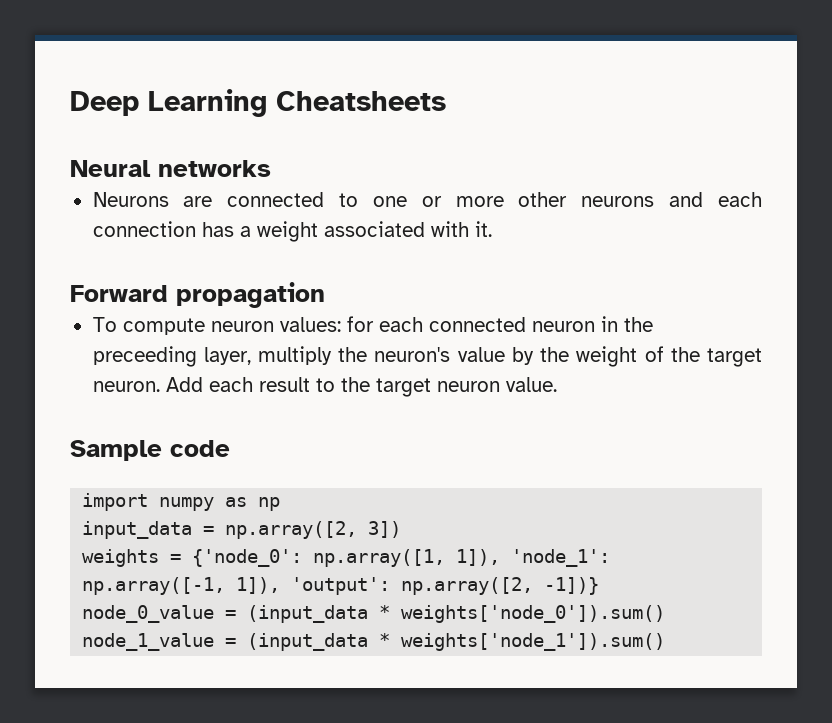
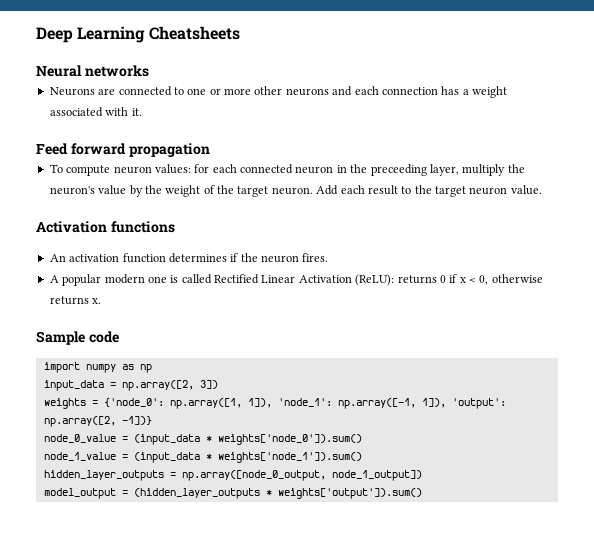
- Forward propagation
+ Feed forward propagation
+ Activation functions
+ An activation function determines if the neuron fires.
+ A popular modern one is called Rectified Linear Activation (ReLU): returns 0 if x < 0, otherwise returns x.
+ hidden_layer_outputs = np.array([node_0_output, node_1_output])
+ model_output = (hidden_layer_outputs * weights['output']).sum()

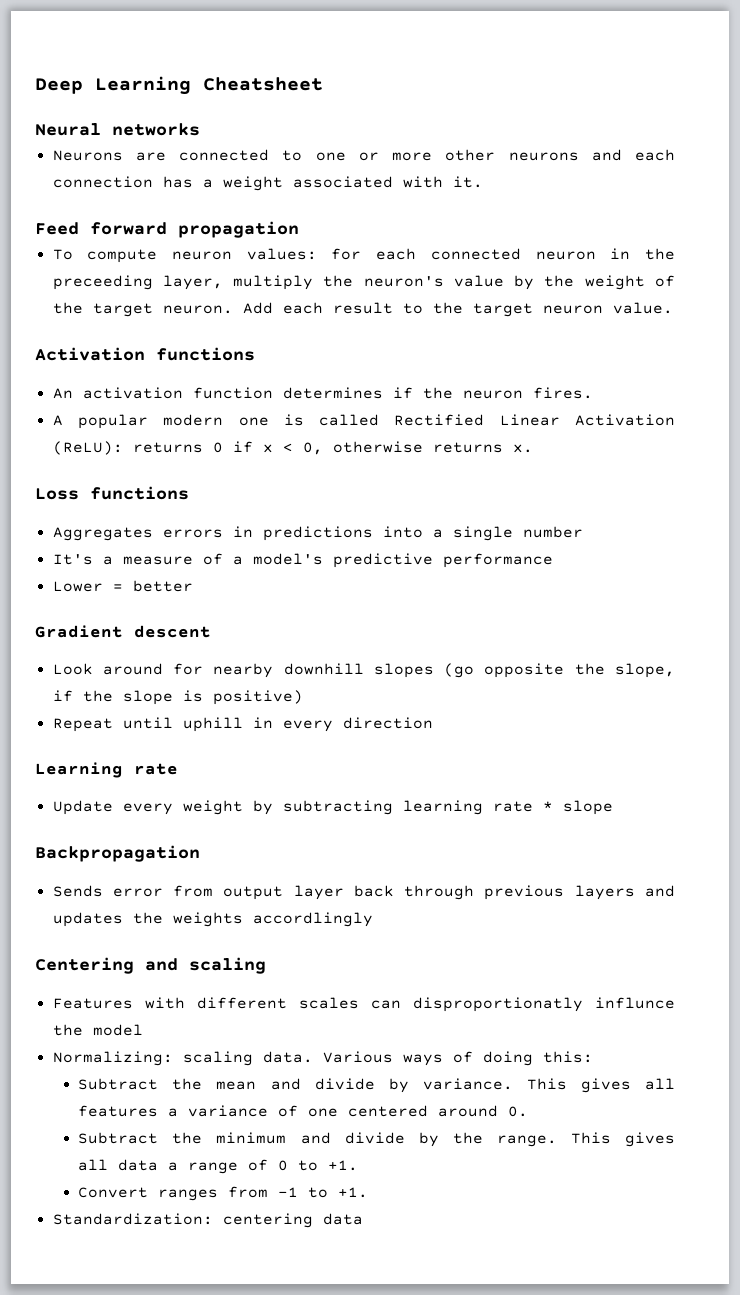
- Deep Learning Cheatsheets
+ Deep Learning Cheatsheet
- Sample code
- import numpy as np
- input_data = np.array([2, 3])
- weights = {'node_0': np.array([1, 1]), 'node_1': np.array([-1, 1]), 'output': np.array([2, -1])}
- node_0_value = (input_data * weights['node_0']).sum()
- node_1_value = (input_data * weights['node_1']).sum()
- hidden_layer_outputs = np.array([node_0_output, node_1_output])
- model_output = (hidden_layer_outputs * weights['output']).sum()
+ Loss functions
+ Aggregates errors in predictions into a single number
+ It's a measure of a model's predictive performance
+ Lower = better
+ Gradient descent
+ Look around for nearby downhill slopes (go opposite the slope, if the slope is positive)
+ Repeat until uphill in every direction
+ Learning rate
+ Update every weight by subtracting learning rate * slope
+ Backpropagation
+ Sends error from output layer back through previous layers and updates the weights accordlingly
+ Centering and scaling
+ Features with different scales can disproportionatly influnce the model
+ Normalizing: scaling data. Various ways of doing this:
+ Subtract the mean and divide by variance. This gives all features a variance of one centered around 0.
+ Subtract the minimum and divide by the range. This gives all data a range of 0 to +1.
+ Convert ranges from -1 to +1.
+ Standardization: centering data

